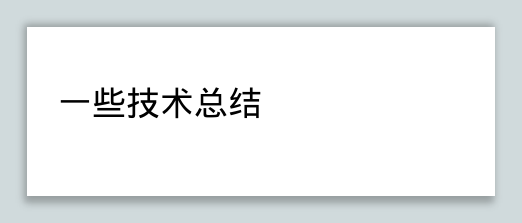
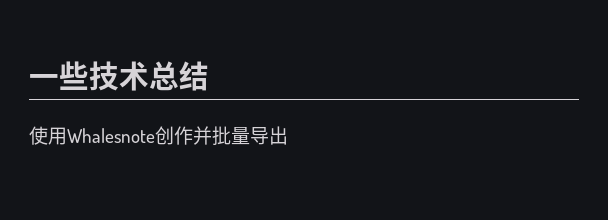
+ 使用Whalesnote创作并批量导出

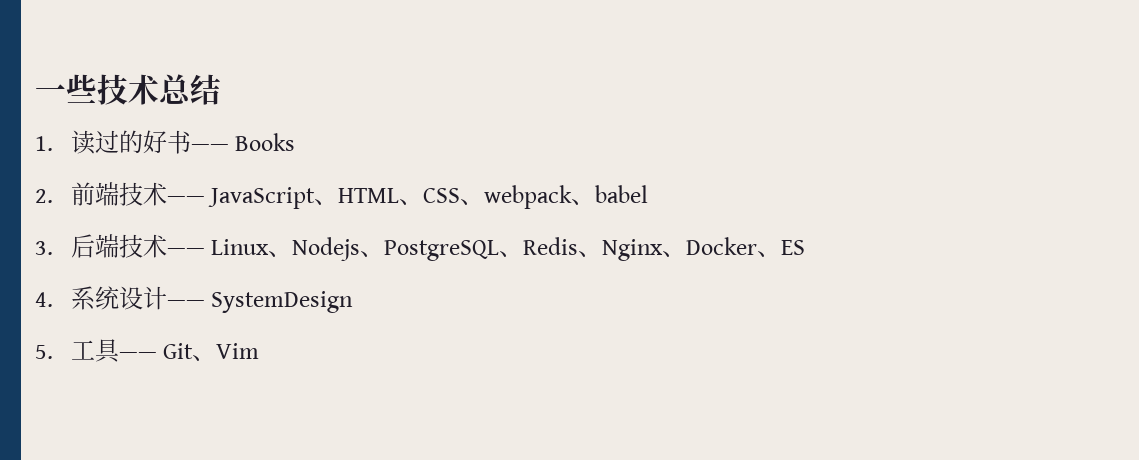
- 使用Whalesnote创作并批量导出
+ 1.读过的好书—— Books
+ 2.前端技术—— JavaScript、HTML、CSS、webpack、babel
+ 3.后端技术—— Linux、Nodejs、PostgreSQL、Redis、Nginx、Docker、ES
+ 4.系统设计—— SystemDesign
+ 5.工具—— Git、Vim

